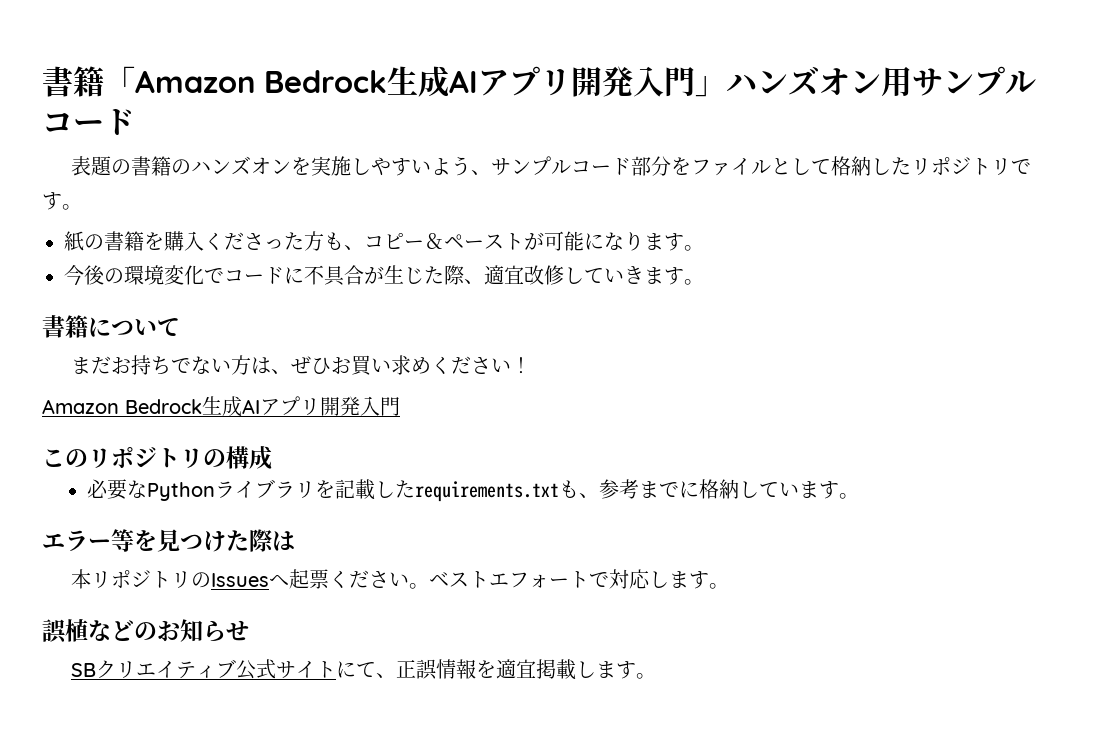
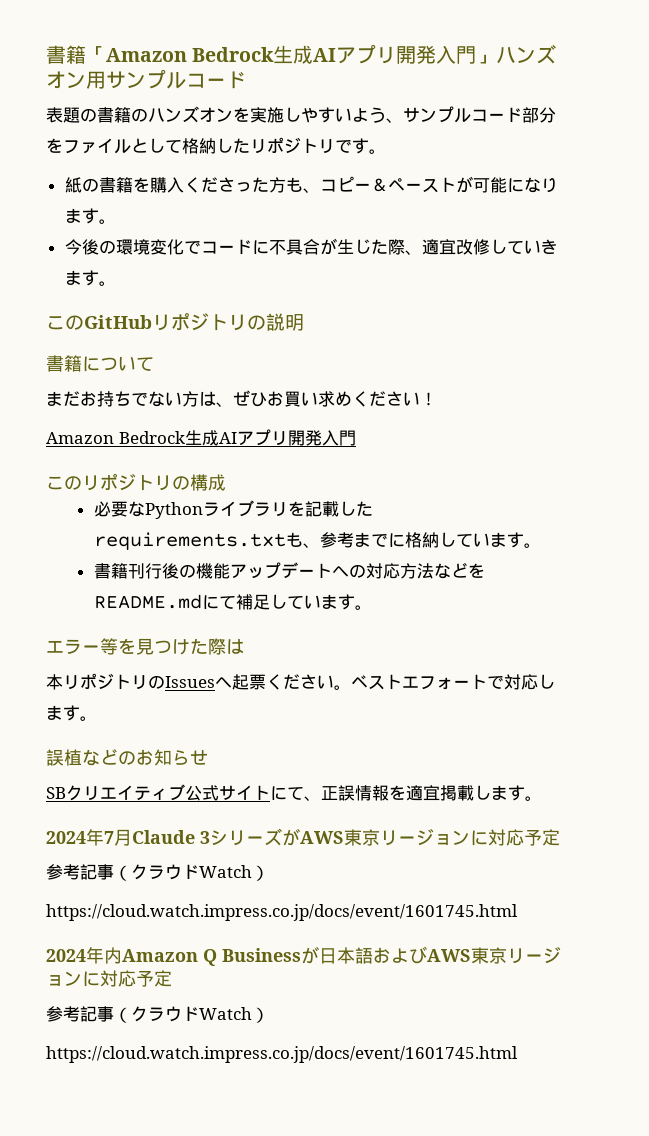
+ このGitHubリポジトリの説明
+ 書籍刊行後の機能アップデートへの対応方法などをREADME.mdにて補足しています。
+ 2024年7月Claude 3シリーズがAWS東京リージョンに対応予定
+ 参考記事（クラウドWatch）
+ https://cloud.watch.impress.co.jp/docs/event/1601745.html
+ 2024年内Amazon Q Businessが日本語およびAWS東京リージョンに対応予定
+ 参考記事（クラウドWatch）
+ https://cloud.watch.impress.co.jp/docs/event/1601745.html

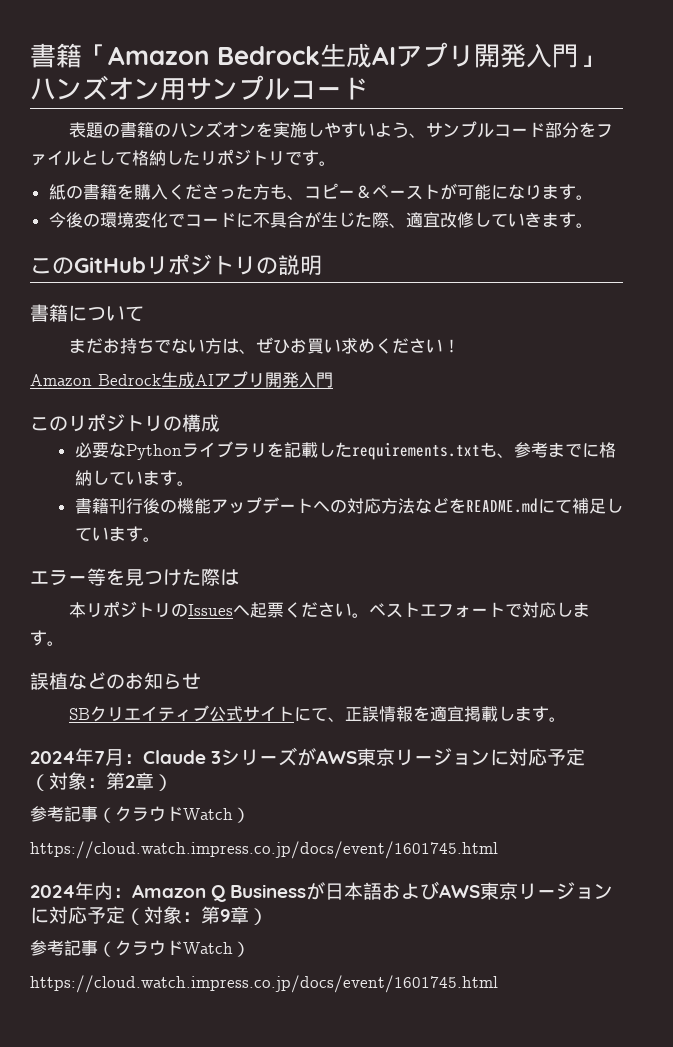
- 2024年7月Claude 3シリーズがAWS東京リージョンに対応予定
+ 2024年7月：Claude 3シリーズがAWS東京リージョンに対応予定（対象：第2章）
- 2024年内Amazon Q Businessが日本語およびAWS東京リージョンに対応予定
+ 2024年内：Amazon Q Businessが日本語およびAWS東京リージョンに対応予定（対象：第9章）

